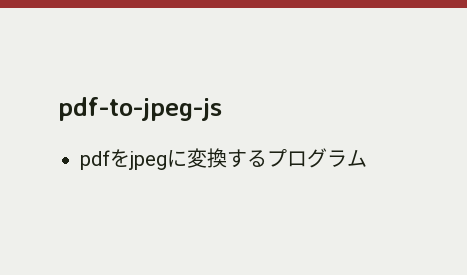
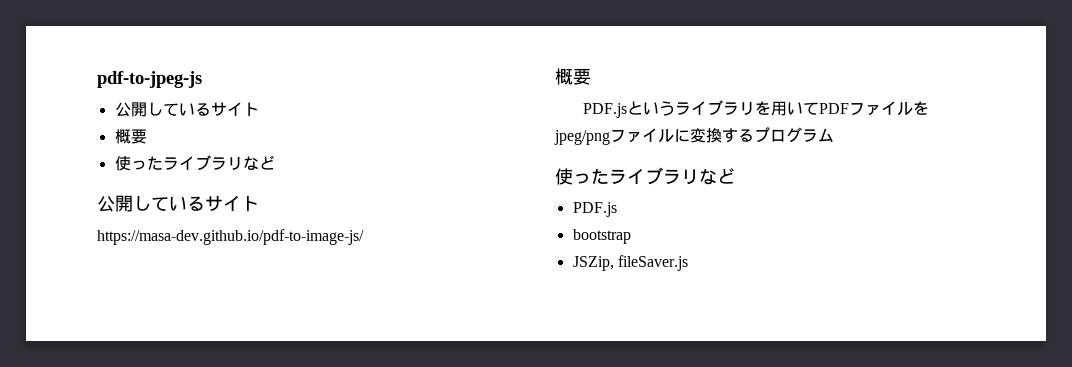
  pdf-to-jpeg-js
- pdfをjpegに変換するプログラム
+ 公開しているサイト
+ 概要
+ 使ったライブラリなど
+ 公開しているサイト
+ https://masa-dev.github.io/pdf-to-image-js/
+ 概要
+ PDF.jsというライブラリを用いてPDFファイルをjpeg/pngファイルに変換するプログラム
+ 使ったライブラリなど
+ PDF.js
+ bootstrap
+ JSZip, fileSaver.js

